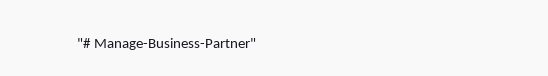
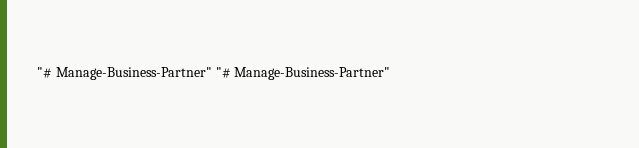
- "# Manage-Business-Partner"
+ "# Manage-Business-Partner" "# Manage-Business-Partner"

